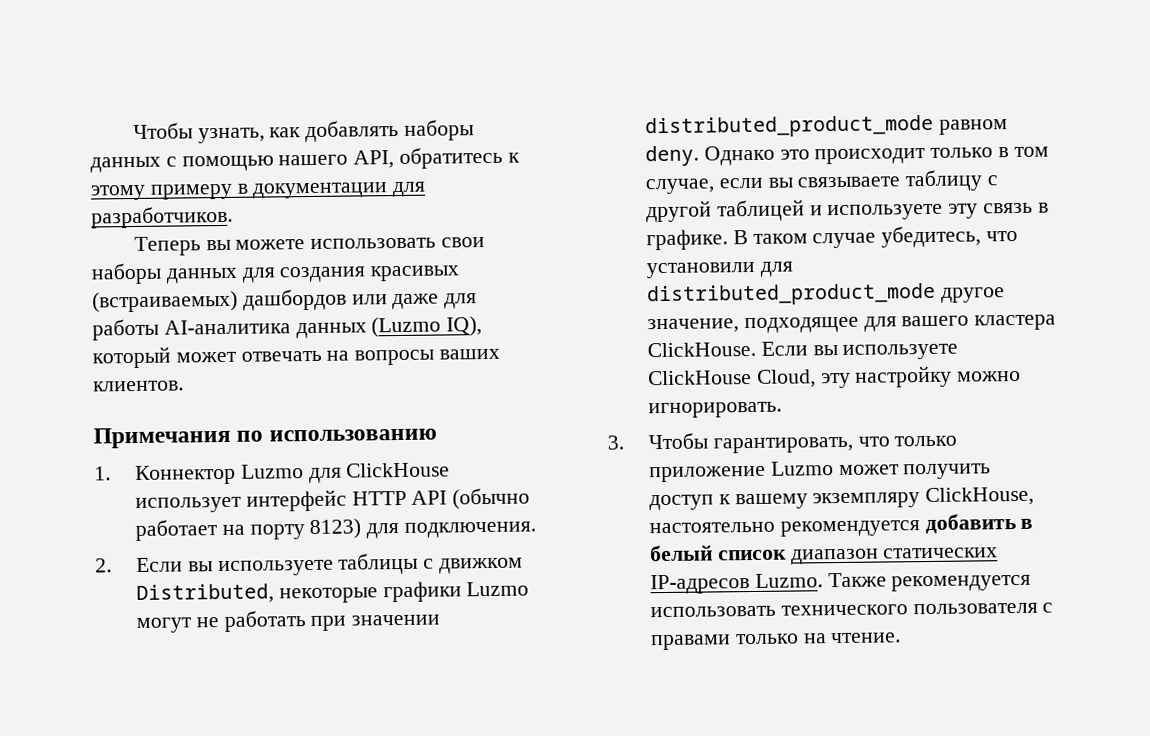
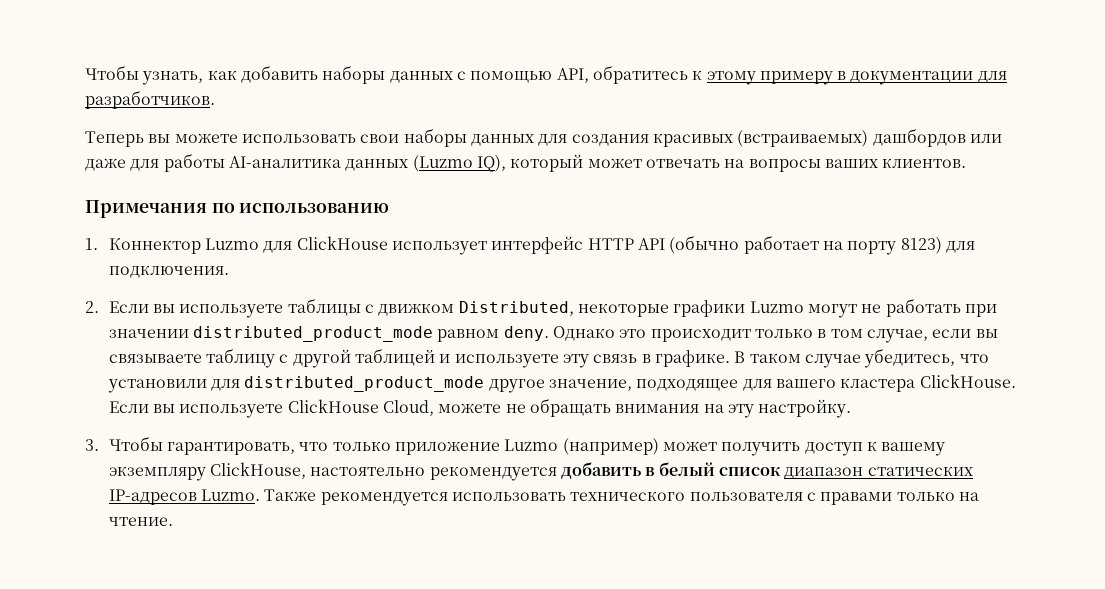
- Чтобы узнать, как добавлять наборы данных с помощью нашего API, обратитесь к этому примеру в документации для разработчиков.
+ Чтобы узнать, как добавить наборы данных с помощью API, обратитесь к этому примеру в документации для разработчиков.
- Если вы используете ClickHouse Cloud, эту настройку можно игнорировать.
+ Если вы используете ClickHouse Cloud, можете не обращать внимания на эту настройку.
- 3. Чтобы гарантировать, что только приложение Luzmo может получить доступ к вашему экземпляру ClickHouse, настоятельно рекомендуется добавить в белый список диапазон статических IP-адресов Luzmo.
+ 3. Чтобы гарантировать, что только приложение Luzmo (например) может получить доступ к вашему экземпляру ClickHouse, настоятельно рекомендуется добавить в белый список диапазон статических IP-адресов Luzmo.

